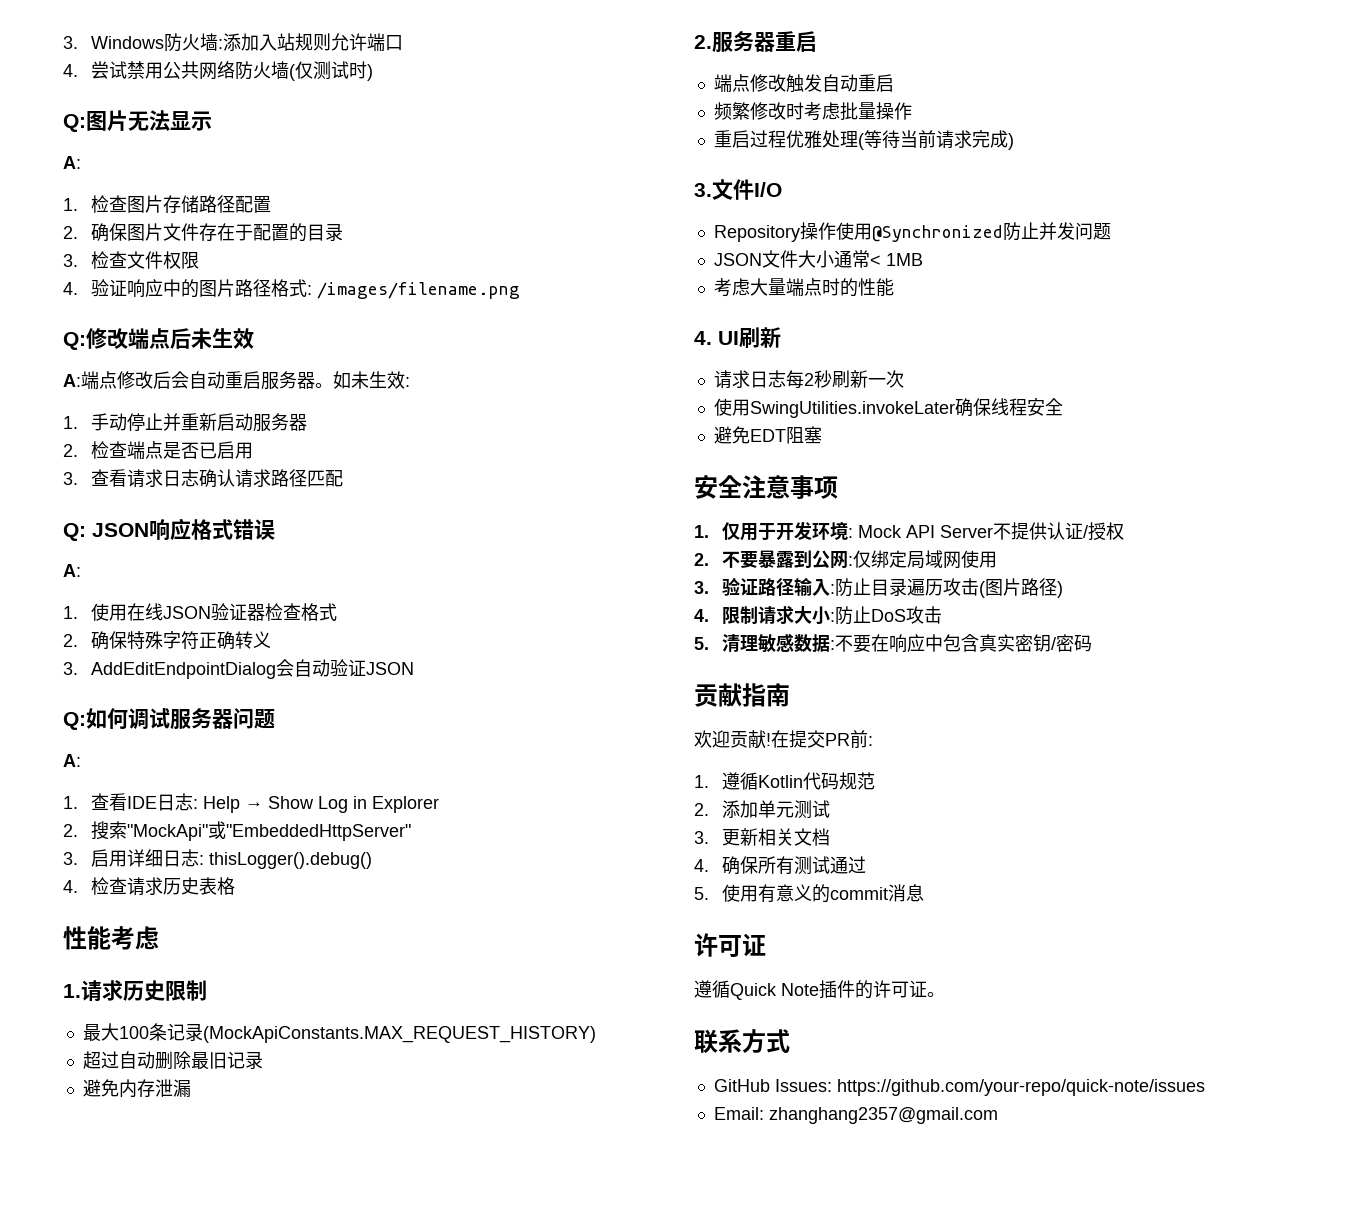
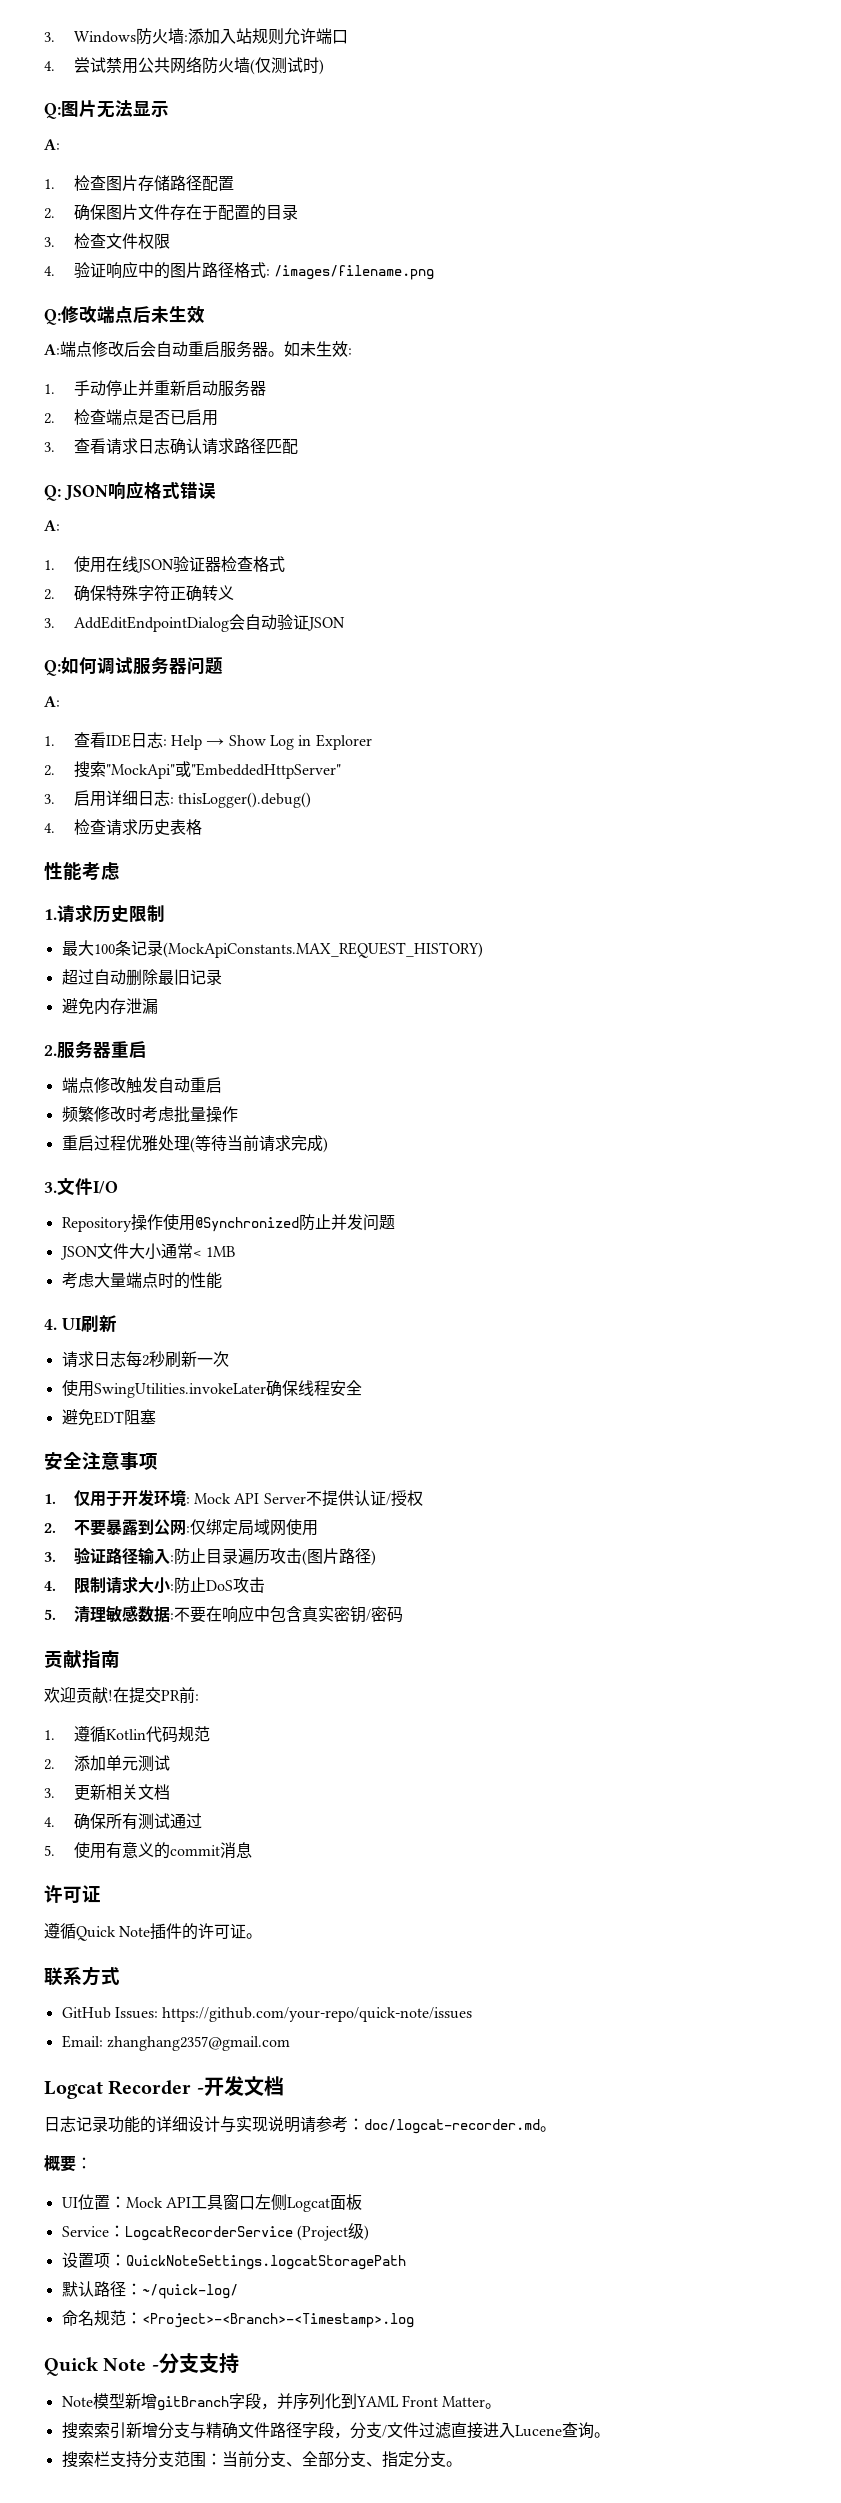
+ Logcat Recorder -开发文档
+ 日志记录功能的详细设计与实现说明请参考：doc/logcat-recorder.md。
+ 概要：
+ UI位置：Mock API工具窗口左侧Logcat面板
+ Service：LogcatRecorderService (Project级)
+ 设置项：QuickNoteSettings.logcatStoragePath
+ 默认路径：~/quick-log/
+ 命名规范：<Project>-<Branch>-<Timestamp>.log
+ Quick Note -分支支持
+ Note模型新增gitBranch字段，并序列化到YAML Front Matter。
+ 搜索索引新增分支与精确文件路径字段，分支/文件过滤直接进入Lucene查询。
+ 搜索栏支持分支范围：当前分支、全部分支、指定分支。

